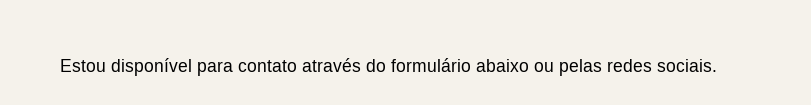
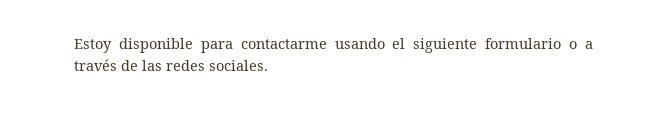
- Estou disponível para contato através do formulário abaixo ou pelas redes sociais.
+ Estoy disponible para contactarme usando el siguiente formulario o a través de las redes sociales.

